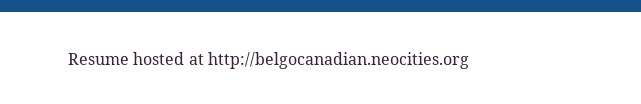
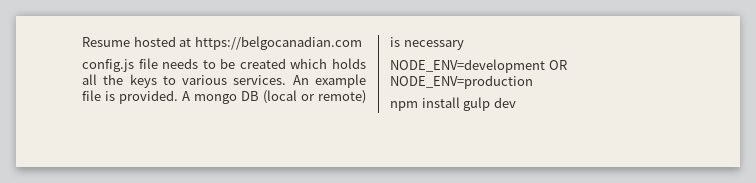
- Resume hosted at http://belgocanadian.neocities.org
+ Resume hosted at https://belgocanadian.com
+ config.js file needs to be created which holds all the keys to various services. An example file is provided. A mongo DB (local or remote) is necessary
+ NODE_ENV=development OR NODE_ENV=production
+ npm install gulp dev

